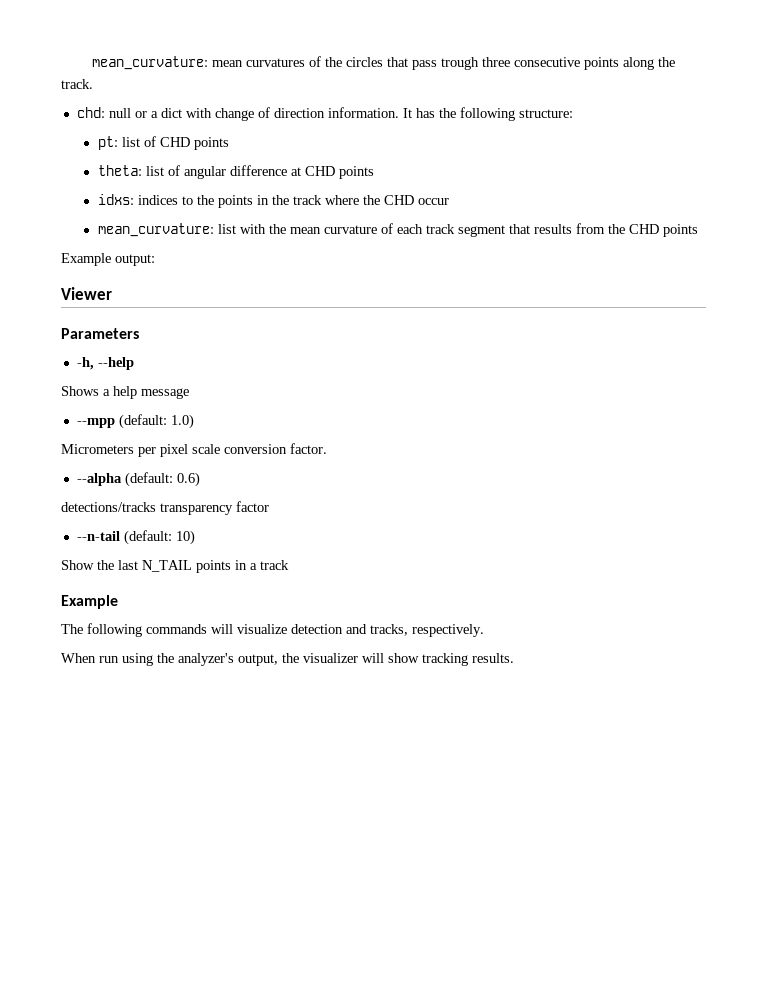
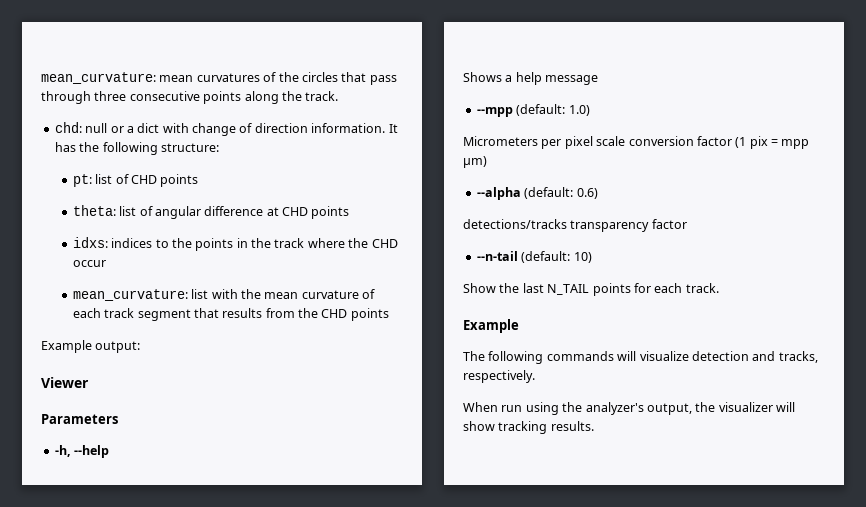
- mean_curvature: mean curvatures of the circles that pass trough three consecutive points along the track.
+ mean_curvature: mean curvatures of the circles that pass through three consecutive points along the track.
- Micrometers per pixel scale conversion factor.
+ Micrometers per pixel scale conversion factor (1 pix = mpp µm)
- Show the last N_TAIL points in a track
+ Show the last N_TAIL points for each track.

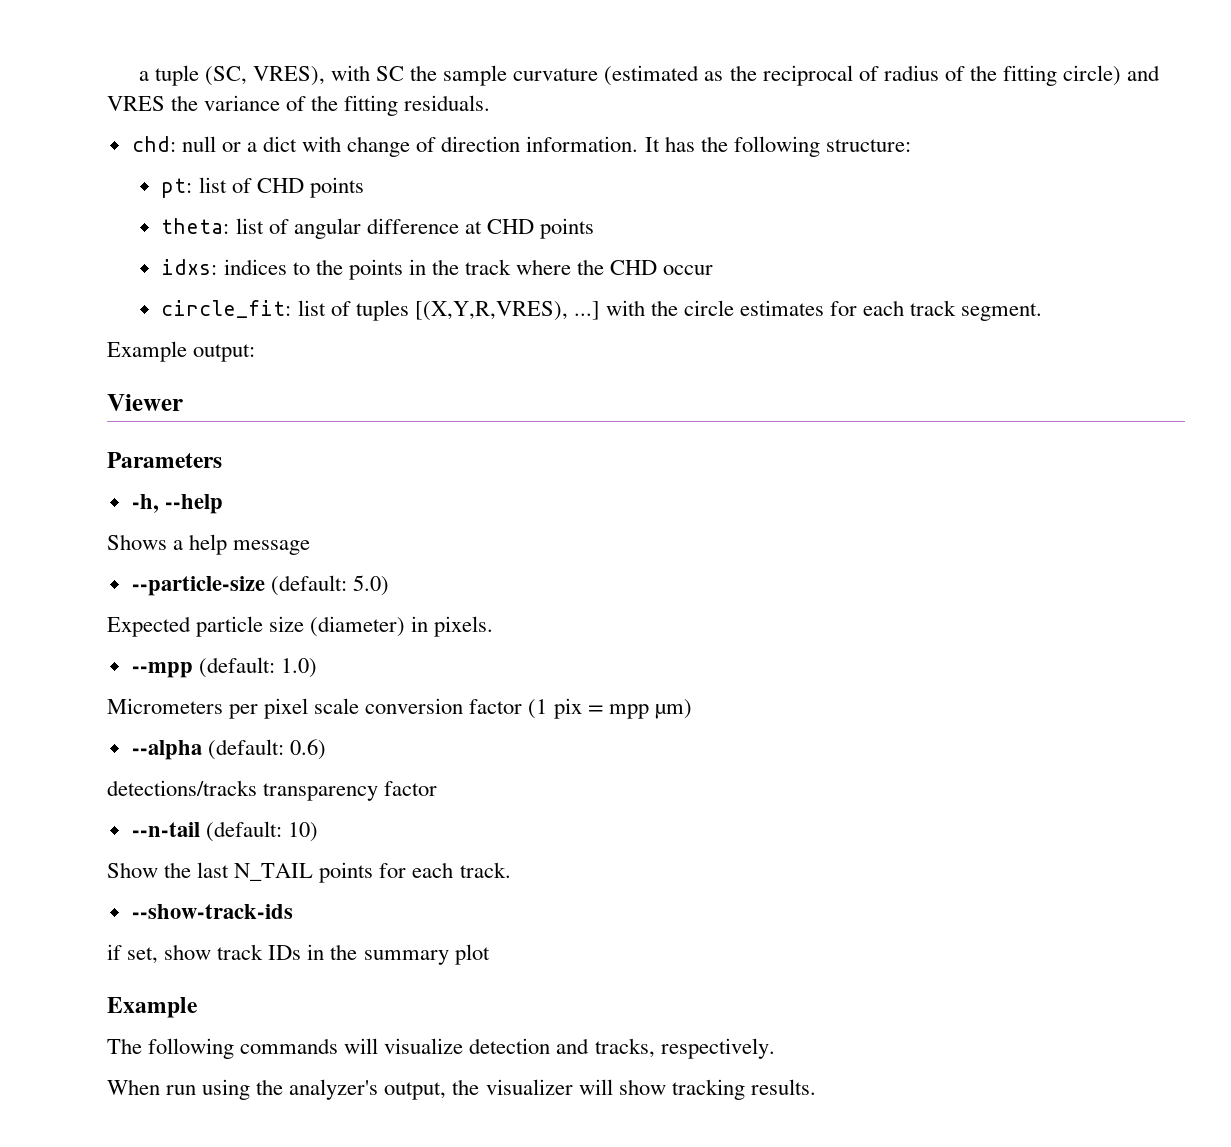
- mean_curvature: mean curvatures of the circles that pass through three consecutive points along the track.
+ a tuple (SC, VRES), with SC the sample curvature (estimated as the reciprocal of radius of the fitting circle) and VRES the variance of the fitting residuals.
- mean_curvature: list with the mean curvature of each track segment that results from the CHD points
+ circle_fit: list of tuples [(X,Y,R,VRES), ...] with the circle estimates for each track segment.
+ --particle-size (default: 5.0)
+ Expected particle size (diameter) in pixels.
+ --show-track-ids
+ if set, show track IDs in the summary plot

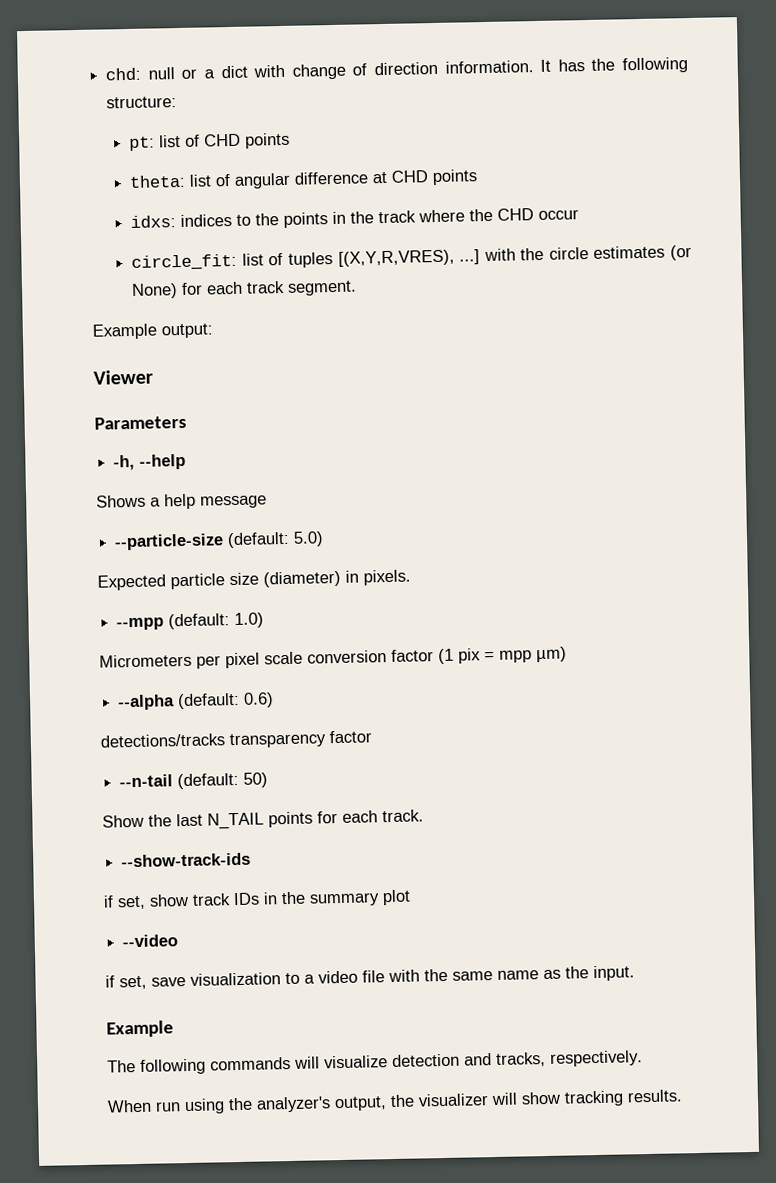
- a tuple (SC, VRES), with SC the sample curvature (estimated as the reciprocal of radius of the fitting circle) and VRES the variance of the fitting residuals.
- circle_fit: list of tuples [(X,Y,R,VRES), ...] with the circle estimates for each track segment.
+ circle_fit: list of tuples [(X,Y,R,VRES), ...] with the circle estimates (or None) for each track segment.
- --n-tail (default: 10)
+ --n-tail (default: 50)
+ --video
+ if set, save visualization to a video file with the same name as the input.

